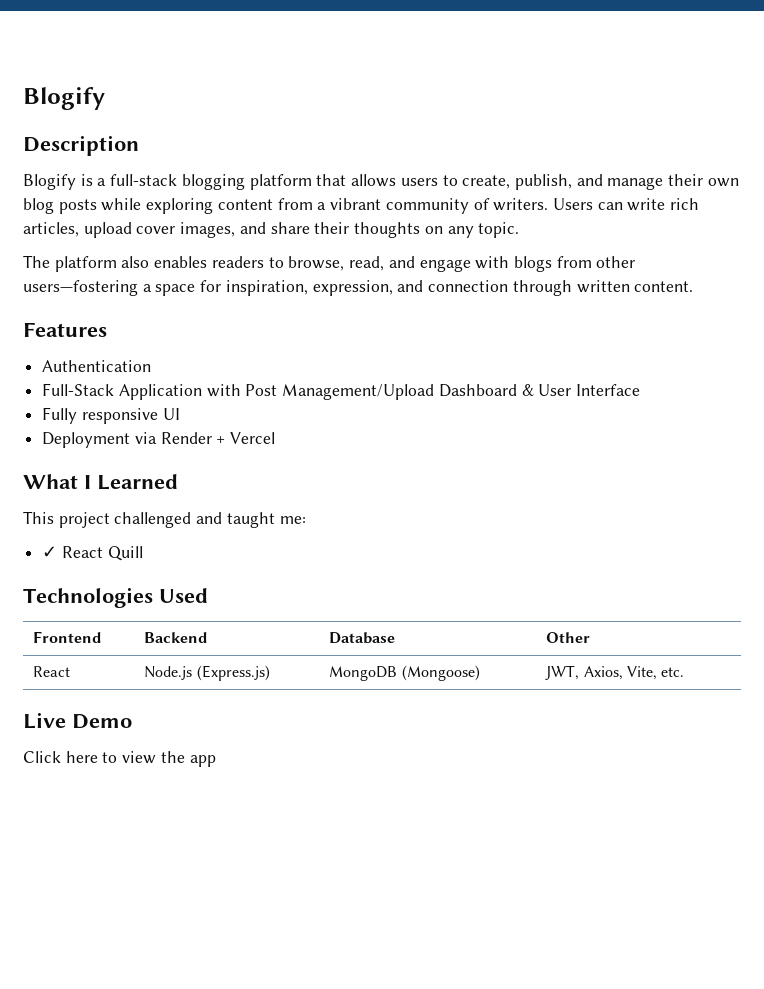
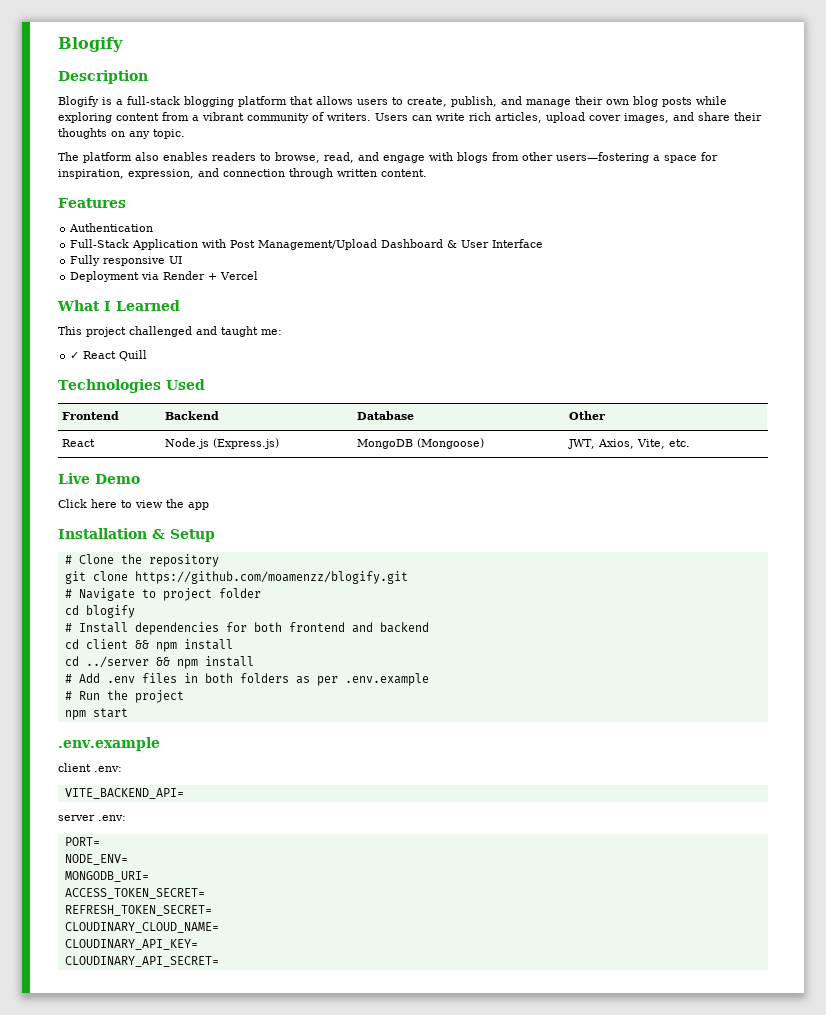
+ Installation & Setup
+ # Clone the repository
+ git clone https://github.com/moamenzz/blogify.git
+ # Navigate to project folder
+ cd blogify
+ # Install dependencies for both frontend and backend
+ cd client && npm install
+ cd ../server && npm install
+ # Add .env files in both folders as per .env.example
+ # Run the project
+ npm start
+ .env.example
+ client .env:
+ VITE_BACKEND_API=
+ server .env:
+ PORT=
+ NODE_ENV=
+ MONGODB_URI=
+ ACCESS_TOKEN_SECRET=
+ REFRESH_TOKEN_SECRET=
+ CLOUDINARY_CLOUD_NAME=
+ CLOUDINARY_API_KEY=
+ CLOUDINARY_API_SECRET=

